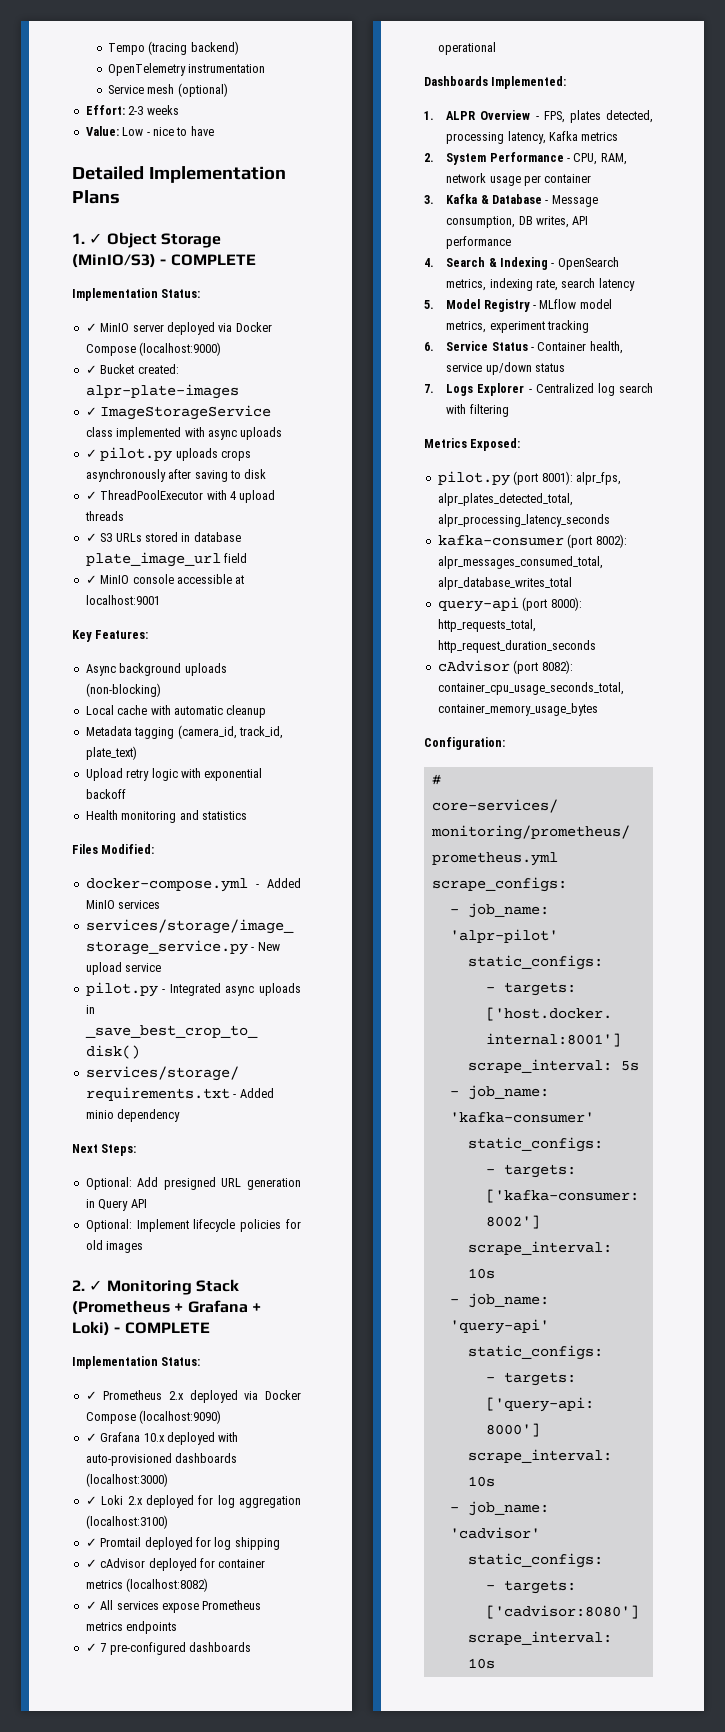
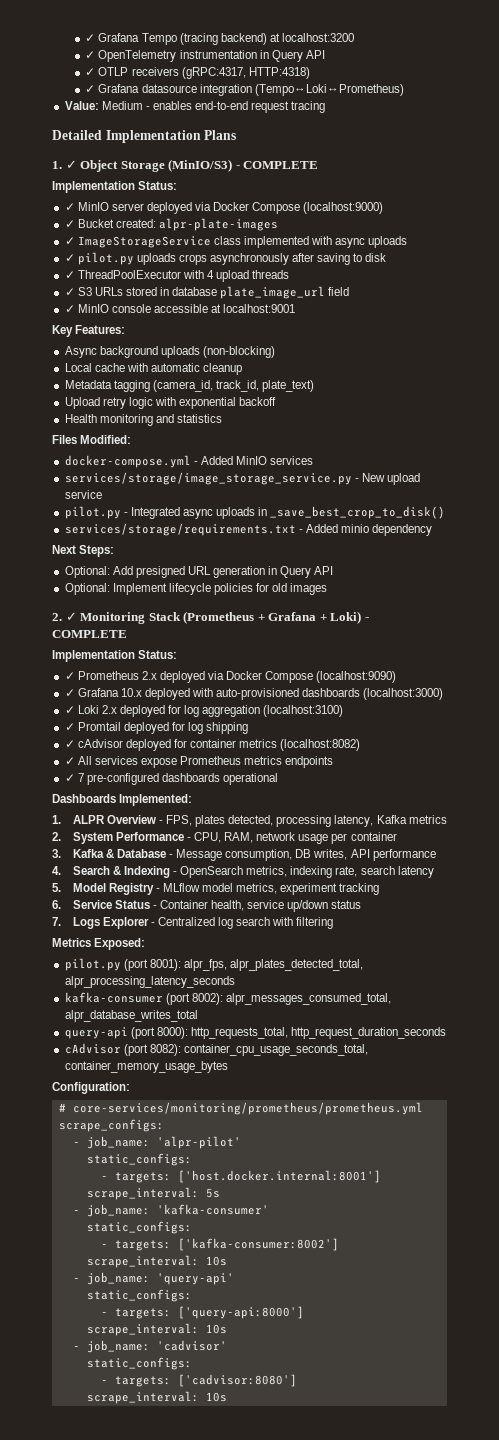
- Tempo (tracing backend)
- OpenTelemetry instrumentation
- Service mesh (optional)
- Effort: 2-3 weeks
- Value: Low - nice to have
+ ✓ Grafana Tempo (tracing backend) at localhost:3200
+ ✓ OpenTelemetry instrumentation in Query API
+ ✓ OTLP receivers (gRPC:4317, HTTP:4318)
+ ✓ Grafana datasource integration (Tempo↔Loki↔Prometheus)
+ Value: Medium - enables end-to-end request tracing

